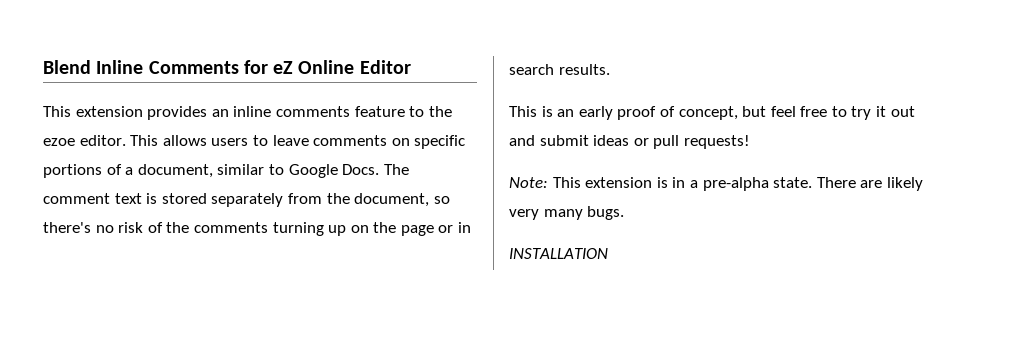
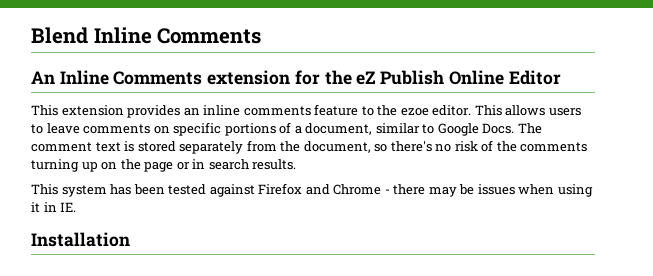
- Blend Inline Comments for eZ Online Editor
+ Blend Inline Comments
+ An Inline Comments extension for the eZ Publish Online Editor
- This is an early proof of concept, but feel free to try it out and submit ideas or pull requests!
- Note: This extension is in a pre-alpha state. There are likely very many bugs.
- INSTALLATION
+ This system has been tested against Firefox and Chrome - there may be issues when using it in IE.
+ Installation

